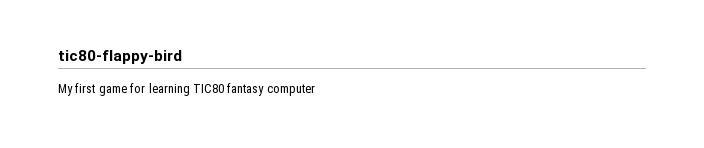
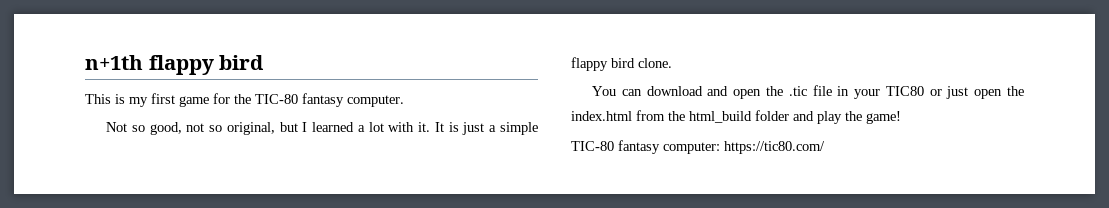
- tic80-flappy-bird
- My first game for learning TIC80 fantasy computer
+ n+1th flappy bird
+ This is my first game for the TIC-80 fantasy computer.
+ Not so good, not so original, but I learned a lot with it. It is just a simple flappy bird clone.
+ You can download and open the .tic file in your TIC80 or just open the index.html from the html_build folder and play the game!
+ TIC-80 fantasy computer: https://tic80.com/

